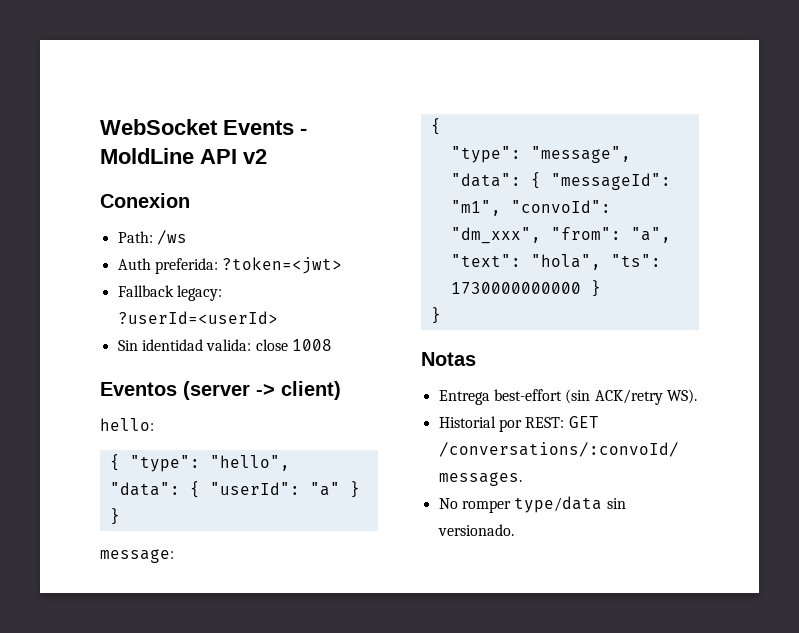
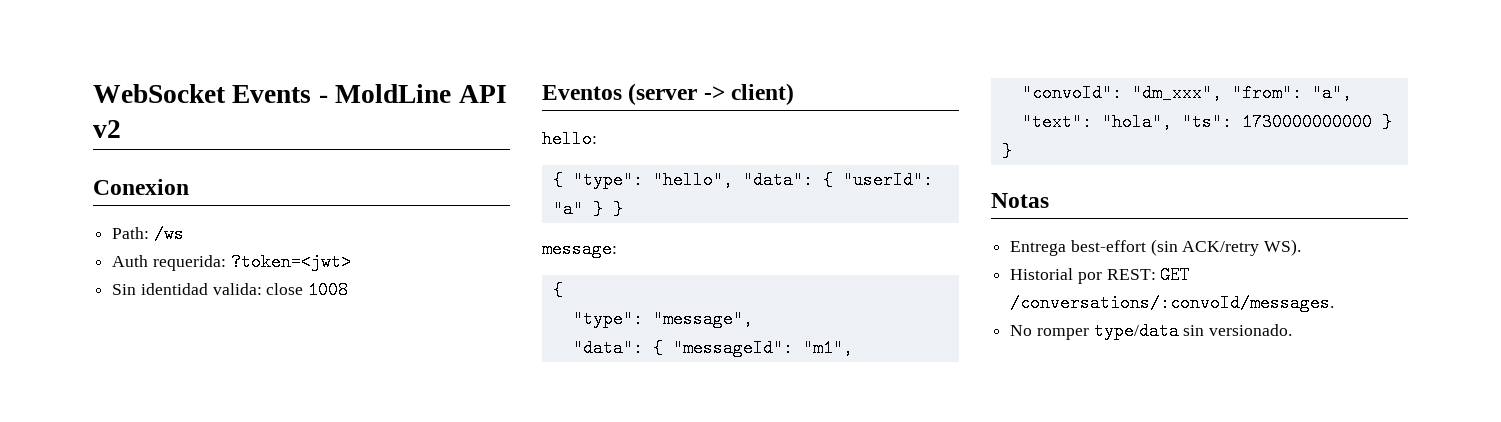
- Auth preferida: ?token=<jwt>
+ Auth requerida: ?token=<jwt>
- Fallback legacy: ?userId=<userId>

